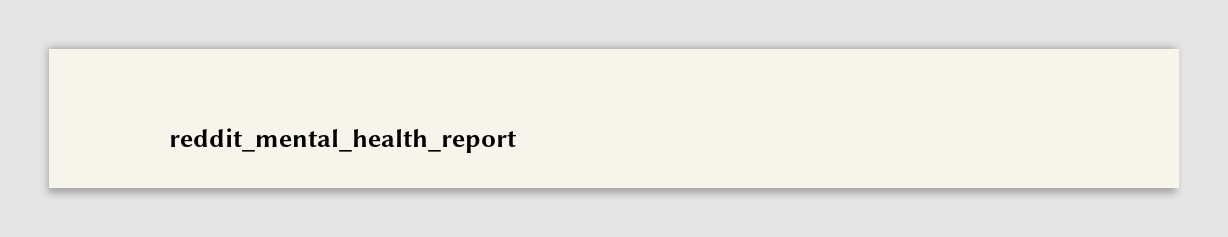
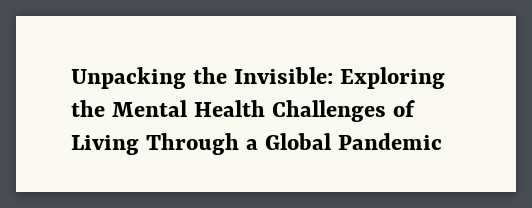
- reddit_mental_health_report
+ Unpacking the Invisible: Exploring the Mental Health Challenges of Living Through a Global Pandemic

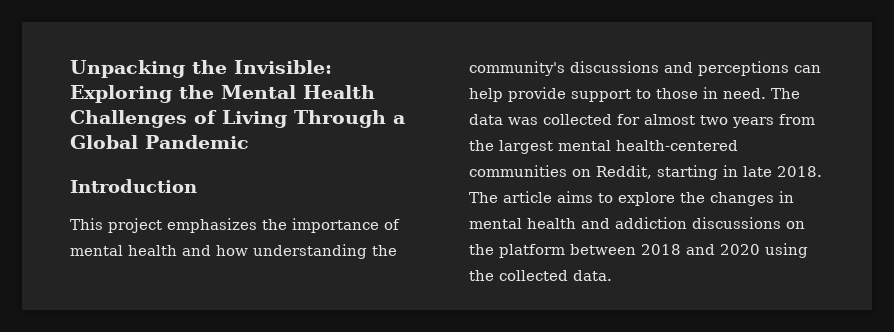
+ Introduction
+ This project emphasizes the importance of mental health and how understanding the community's discussions and perceptions can help provide support to those in need. The data was collected for almost two years from the largest mental health-centered communities on Reddit, starting in late 2018. The article aims to explore the changes in mental health and addiction discussions on the platform between 2018 and 2020 using the collected data.

